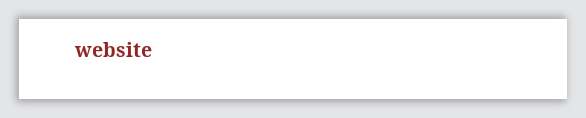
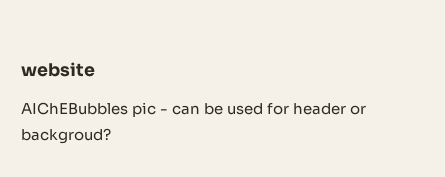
+ AIChEBubbles pic - can be used for header or backgroud?

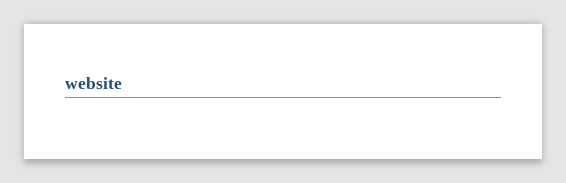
- AIChEBubbles pic - can be used for header or backgroud?

